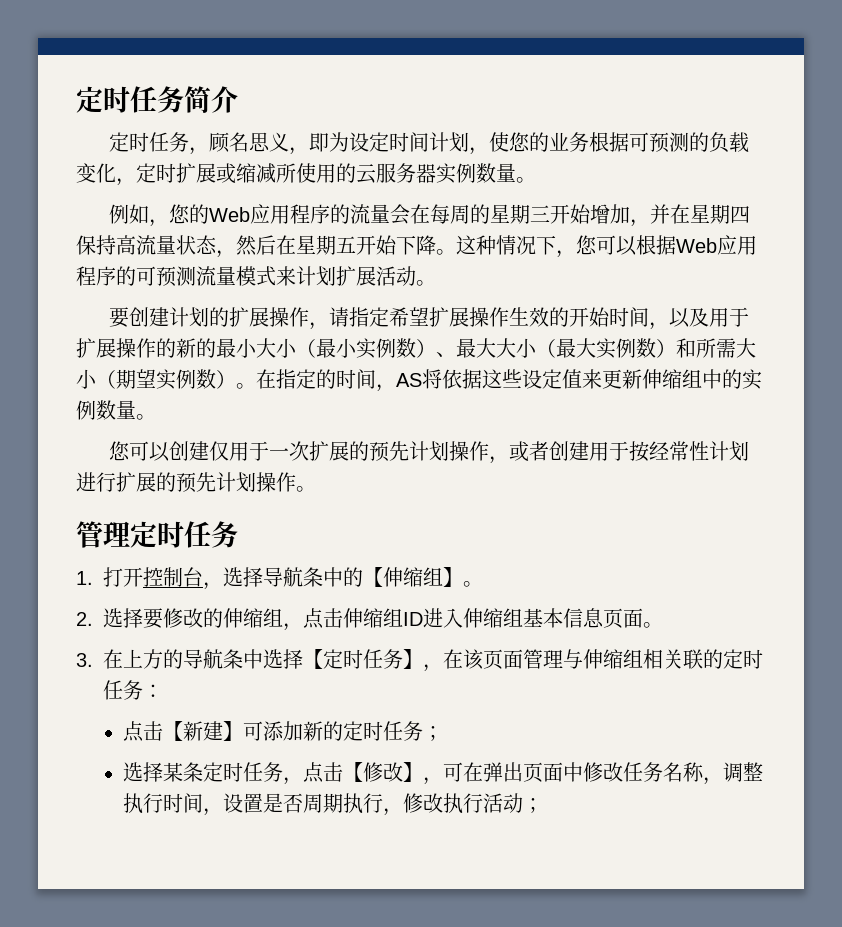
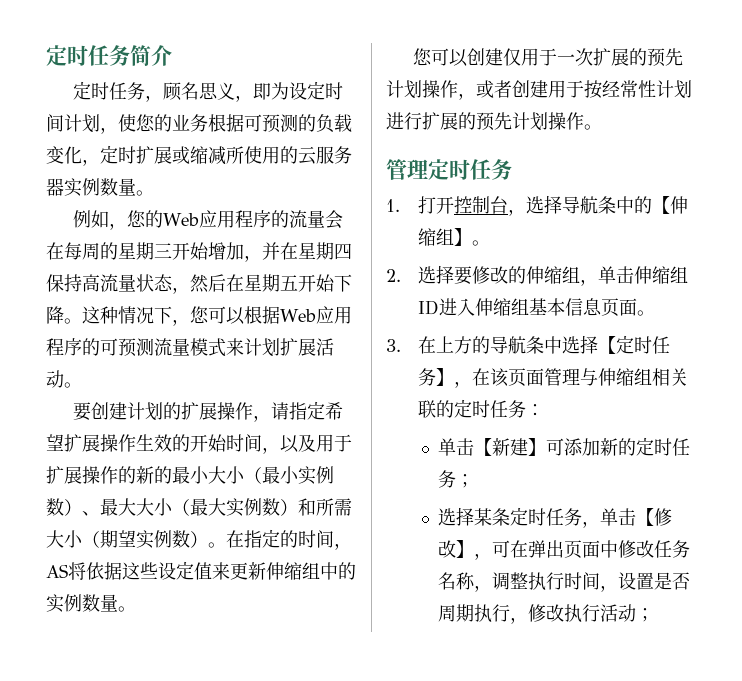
- 2.选择要修改的伸缩组，点击伸缩组ID进入伸缩组基本信息页面。
+ 2.选择要修改的伸缩组，单击伸缩组ID进入伸缩组基本信息页面。
- 点击【新建】可添加新的定时任务；
+ 单击【新建】可添加新的定时任务；
- 选择某条定时任务，点击【修改】，可在弹出页面中修改任务名称，调整执行时间，设置是否周期执行，修改执行活动；
+ 选择某条定时任务，单击【修改】，可在弹出页面中修改任务名称，调整执行时间，设置是否周期执行，修改执行活动；

